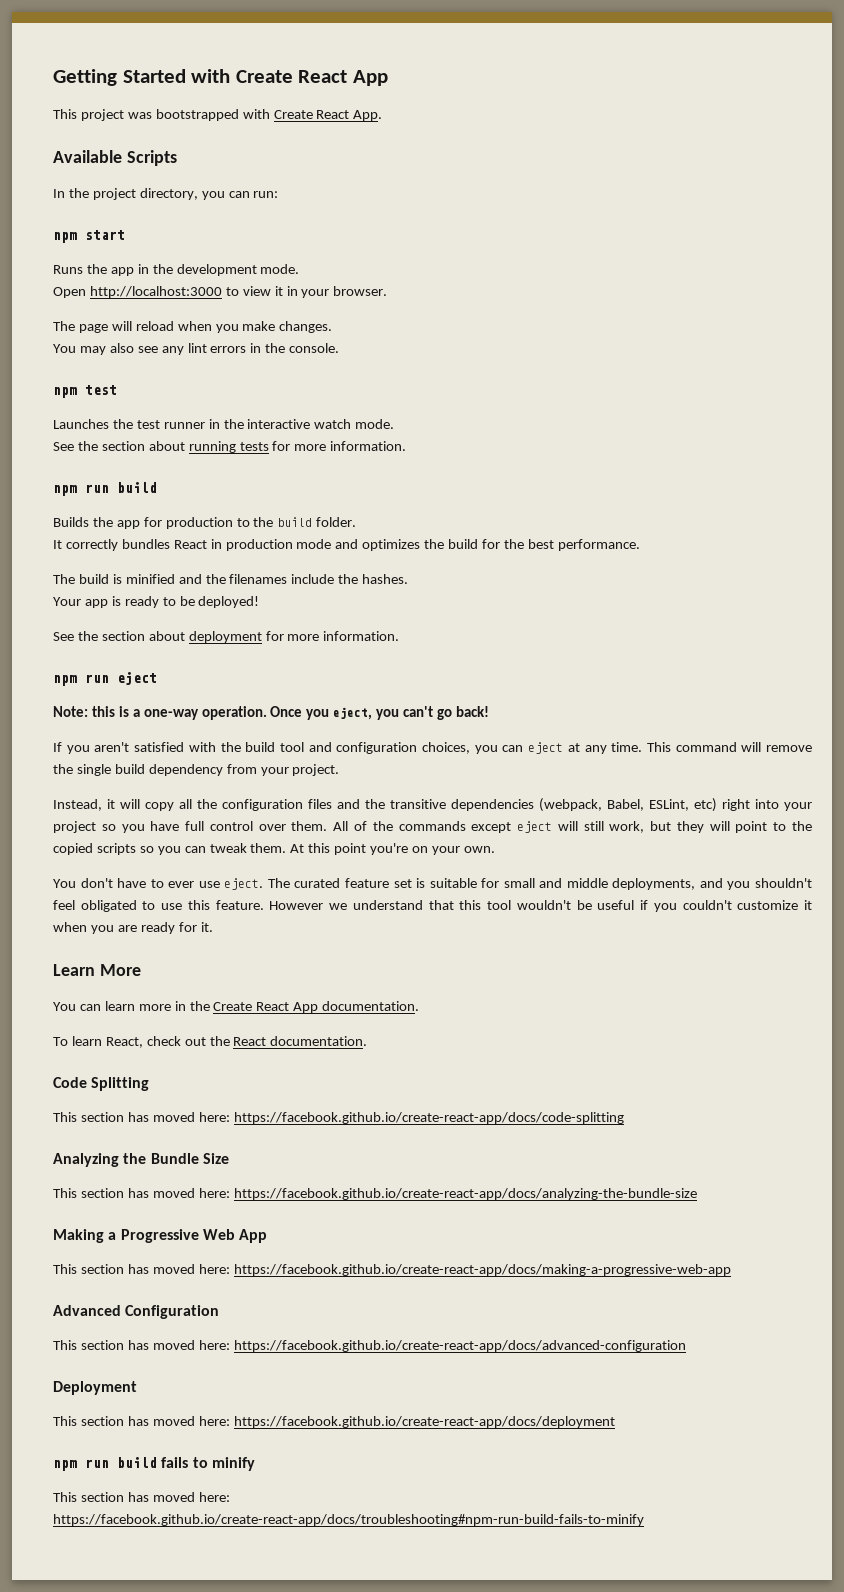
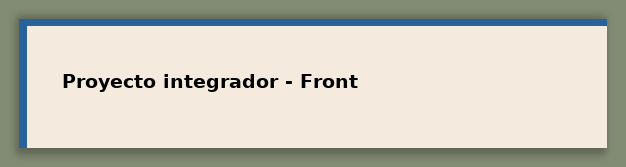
- Getting Started with Create React App
- This project was bootstrapped with Create React App.
- Available Scripts
- In the project directory, you can run:
- npm start
- Runs the app in the development mode.
- Open http://localhost:3000 to view it in your browser.
- The page will reload when you make changes.
- You may also see any lint errors in the console.
- npm test
- Launches the test runner in the interactive watch mode.
- See the section about running tests for more information.
- npm run build
- Builds the app for production to the build folder.
- It correctly bundles React in production mode and optimizes the build for the best performance.
- The build is minified and the filenames include the hashes.
- Your app is ready to be deployed!
- See the section about deployment for more information.
- npm run eject
- Note: this is a one-way operation. Once you eject, you can't go back!
- If you aren't satisfied with the build tool and configuration choices, you can eject at any time. This command will remove the single build dependency from your project.
- Instead, it will copy all the configuration files and the transitive dependencies (webpack, Babel, ESLint, etc) right into your project so you have full control over them. All of the commands except eject will still work, but they will point to the copied scripts so you can tweak them. At this point you're on your own.
- You don't have to ever use eject. The curated feature set is suitable for small and middle deployments, and you shouldn't feel obligated to use this feature. However we understand that this tool wouldn't be useful if you couldn't customize it when you are ready for it.
- Learn More
- You can learn more in the Create React App documentation.
- To learn React, check out the React documentation.
- Code Splitting
- This section has moved here: https://facebook.github.io/create-react-app/docs/code-splitting
- Analyzing the Bundle Size
- This section has moved here: https://facebook.github.io/create-react-app/docs/analyzing-the-bundle-size
- Making a Progressive Web App
- This section has moved here: https://facebook.github.io/create-react-app/docs/making-a-progressive-web-app
- Advanced Configuration
- This section has moved here: https://facebook.github.io/create-react-app/docs/advanced-configuration
- Deployment
- This section has moved here: https://facebook.github.io/create-react-app/docs/deployment
- npm run build fails to minify
- This section has moved here: https://facebook.github.io/create-react-app/docs/troubleshooting#npm-run-build-fails-to-minify
+ Proyecto integrador - Front

